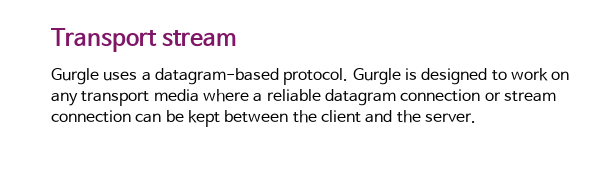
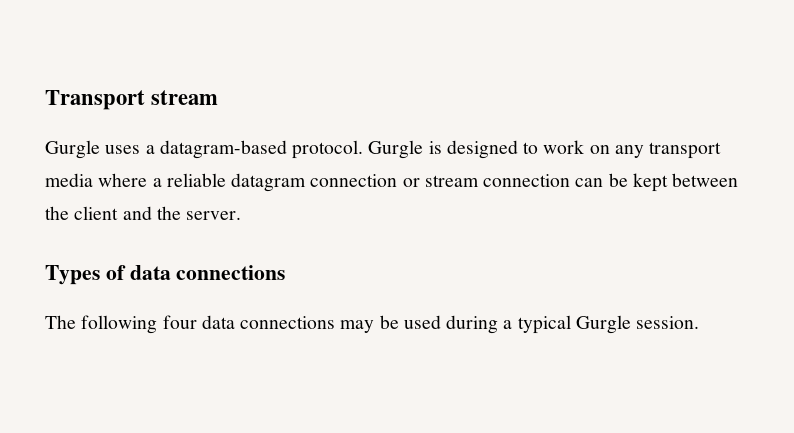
+ Types of data connections
+ The following four data connections may be used during a typical Gurgle session.

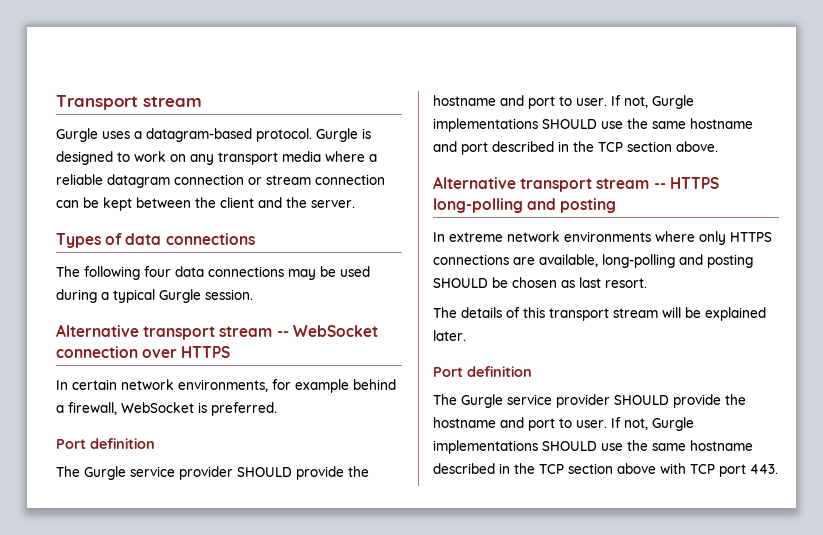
+ Alternative transport stream -- WebSocket connection over HTTPS
+ In certain network environments, for example behind a firewall, WebSocket is preferred.
+ Port definition
+ The Gurgle service provider SHOULD provide the hostname and port to user. If not, Gurgle implementations SHOULD use the same hostname and port described in the TCP section above.
+ Alternative transport stream -- HTTPS long-polling and posting
+ In extreme network environments where only HTTPS connections are available, long-polling and posting SHOULD be chosen as last resort.
+ The details of this transport stream will be explained later.
+ Port definition
+ The Gurgle service provider SHOULD provide the hostname and port to user. If not, Gurgle implementations SHOULD use the same hostname described in the TCP section above with TCP port 443.

